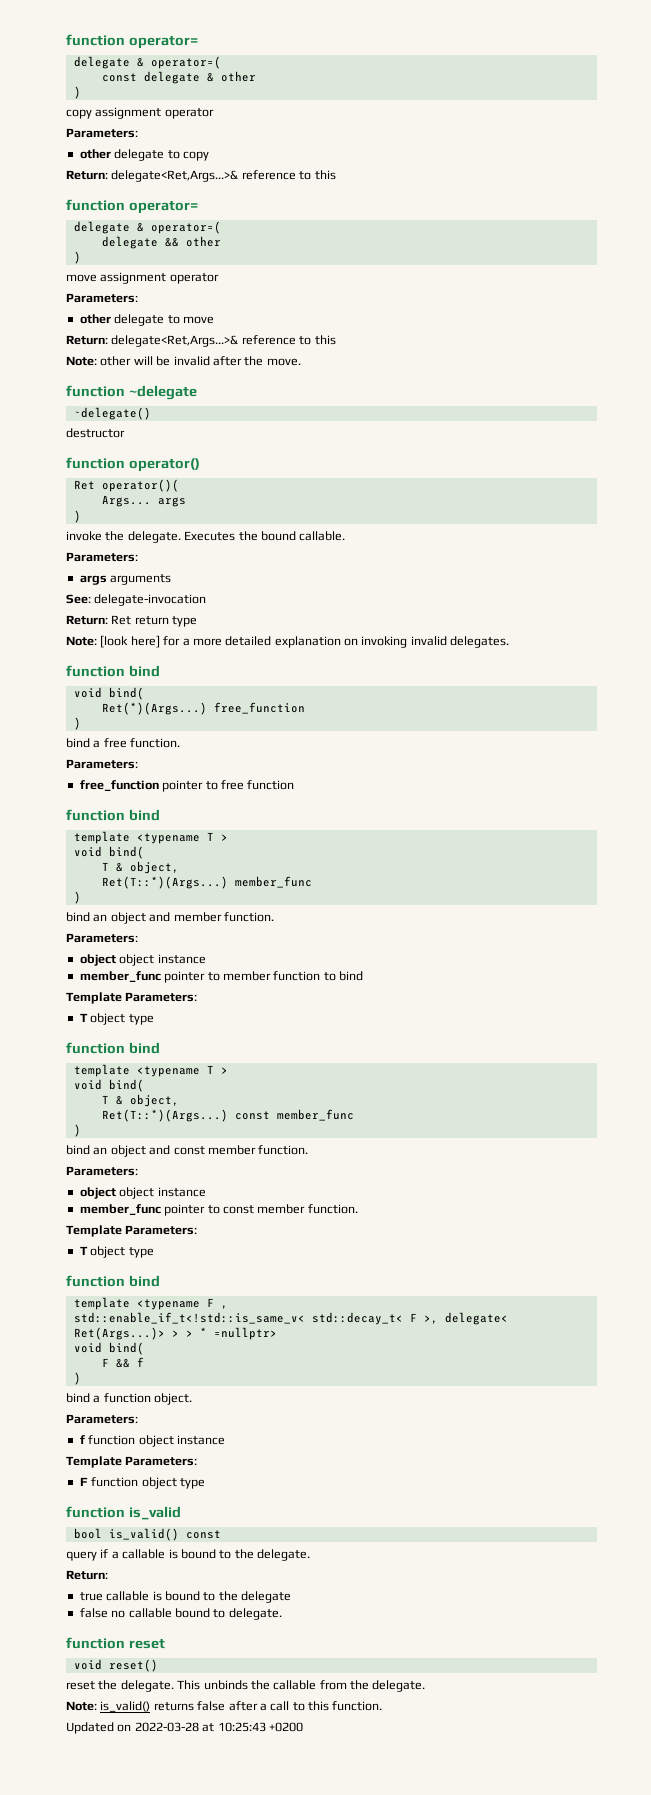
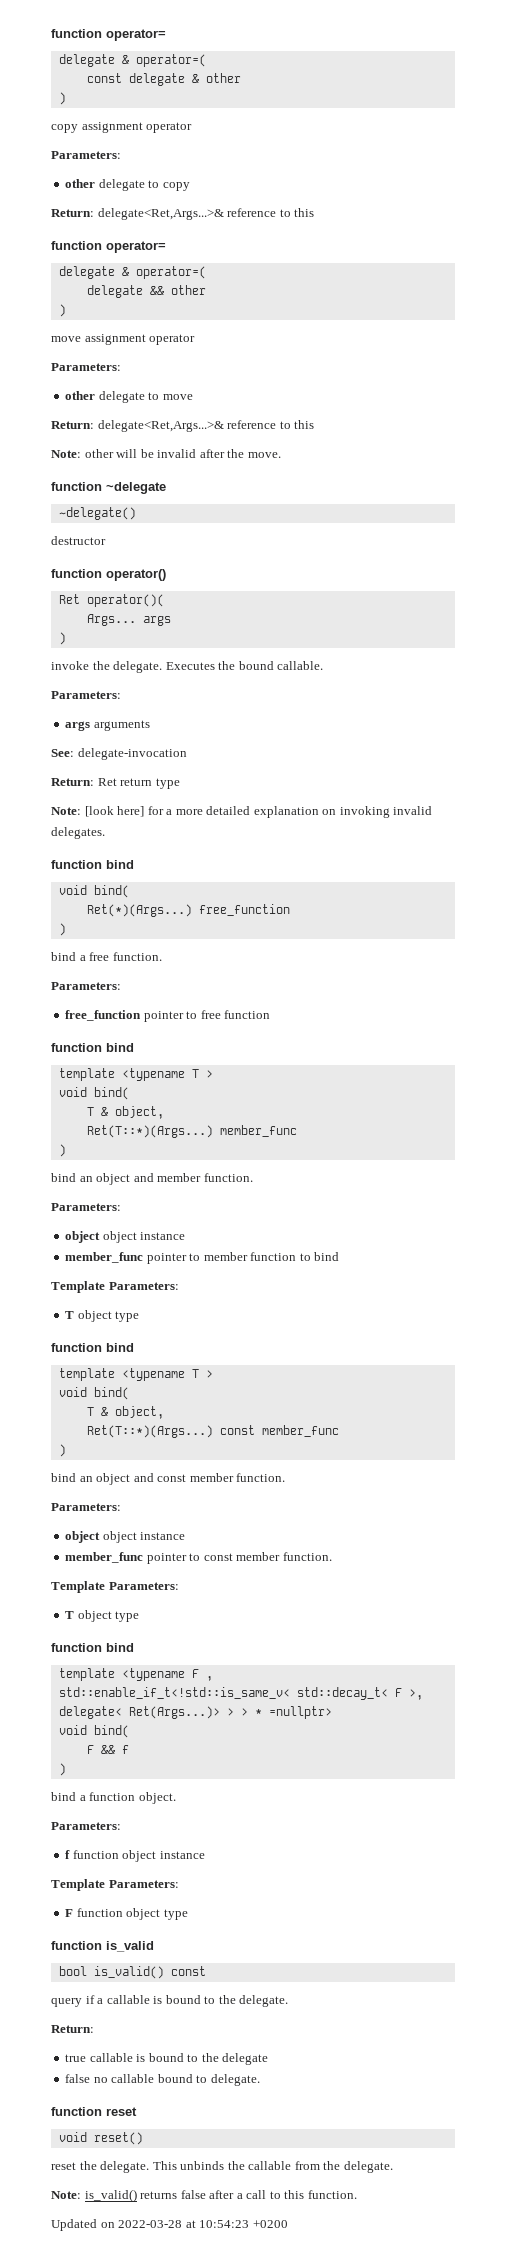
- Updated on 2022-03-28 at 10:25:43 +0200
+ Updated on 2022-03-28 at 10:54:23 +0200

